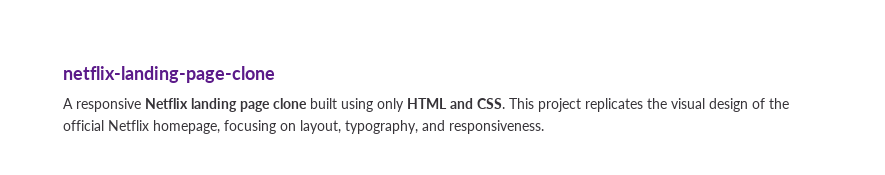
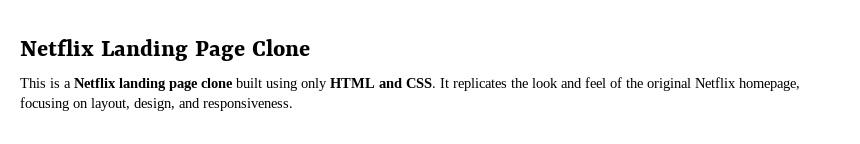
- netflix-landing-page-clone
- A responsive Netflix landing page clone built using only HTML and CSS. This project replicates the visual design of the official Netflix homepage, focusing on layout, typography, and responsiveness.
+ Netflix Landing Page Clone
+ This is a Netflix landing page clone built using only HTML and CSS. It replicates the look and feel of the original Netflix homepage, focusing on layout, design, and responsiveness.

